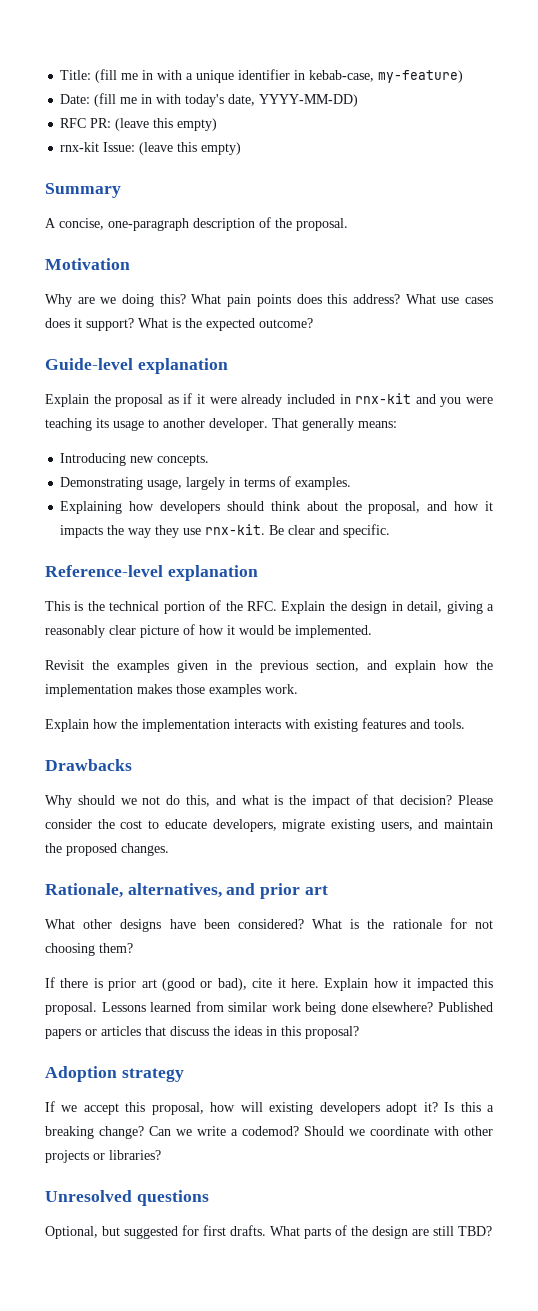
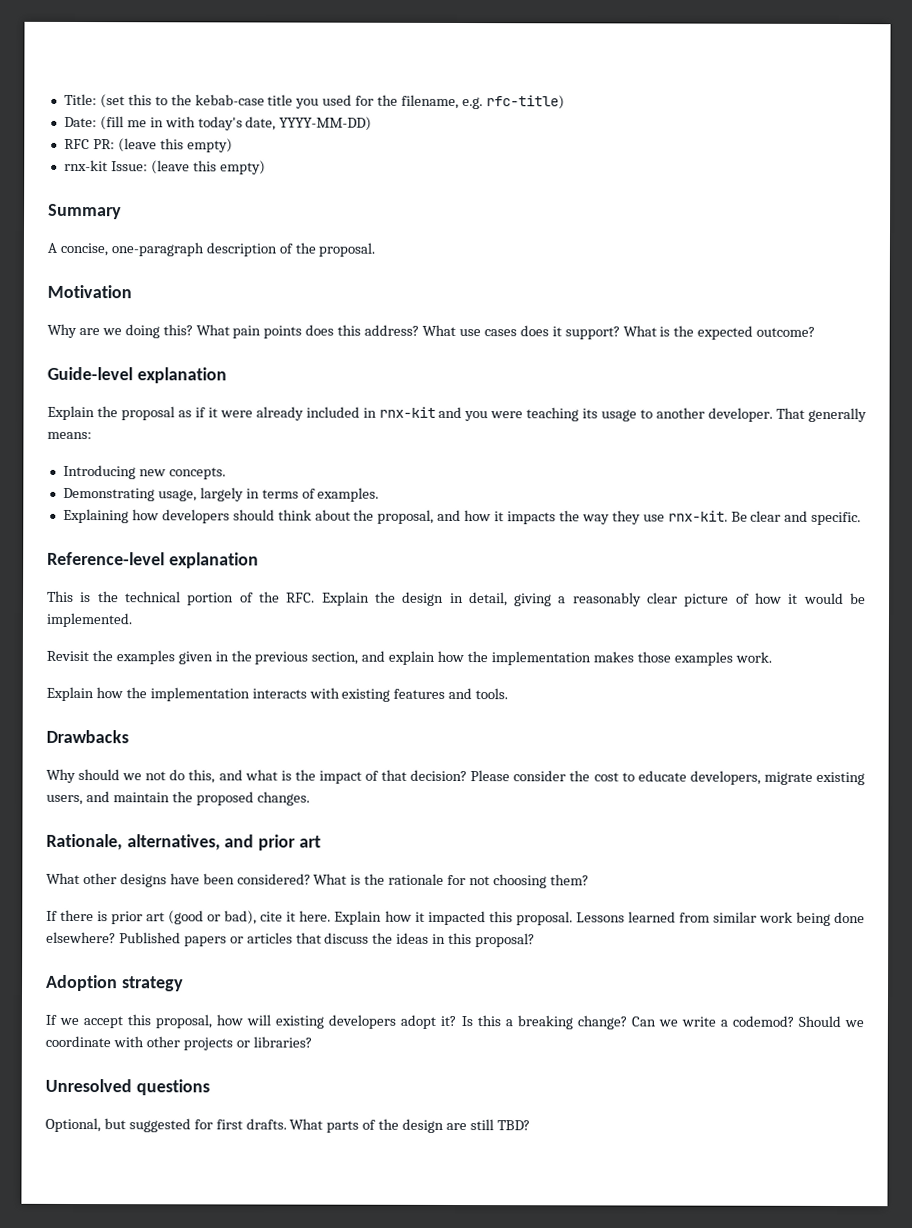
- Title: (fill me in with a unique identifier in kebab-case, my-feature)
+ Title: (set this to the kebab-case title you used for the filename, e.g. rfc-title)

